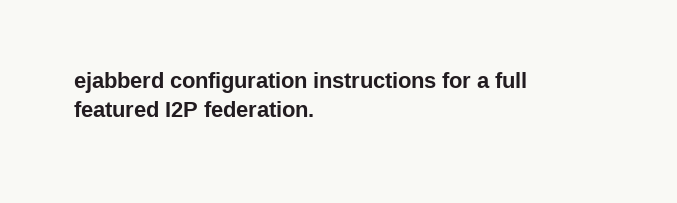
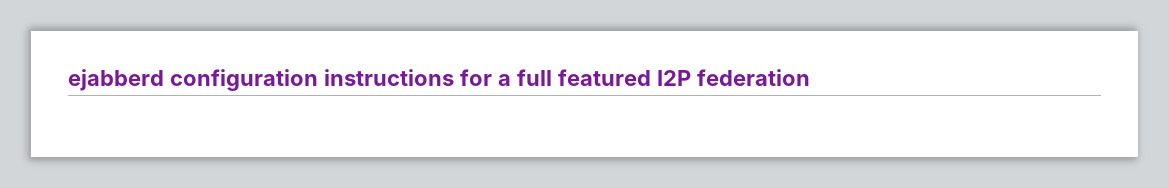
- ejabberd configuration instructions for a full featured I2P federation.
+ ejabberd configuration instructions for a full featured I2P federation

